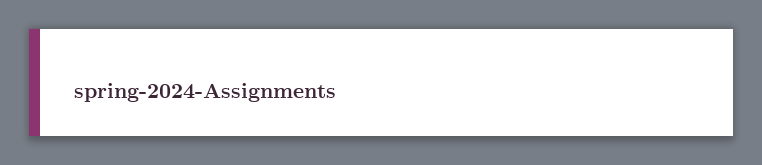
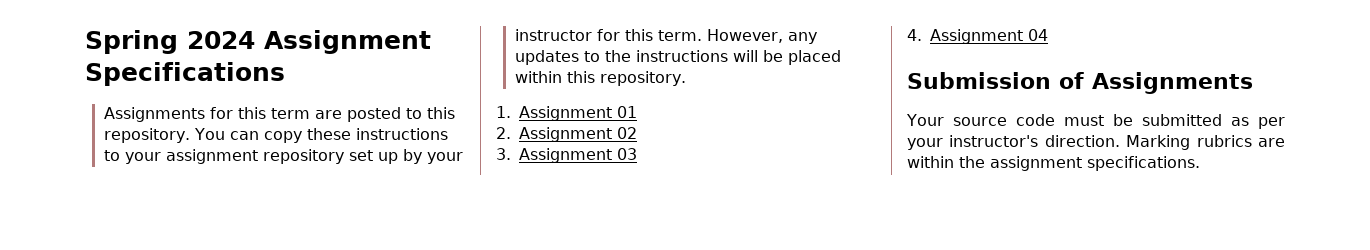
- spring-2024-Assignments
+ Spring 2024 Assignment Specifications
+ Assignments for this term are posted to this repository. You can copy these instructions to your assignment repository set up by your instructor for this term. However, any updates to the instructions will be placed within this repository.
+ 1. Assignment 01
+ 2. Assignment 02
+ 3. Assignment 03
+ 4. Assignment 04
+ Submission of Assignments
+ Your source code must be submitted as per your instructor's direction. Marking rubrics are within the assignment specifications.

